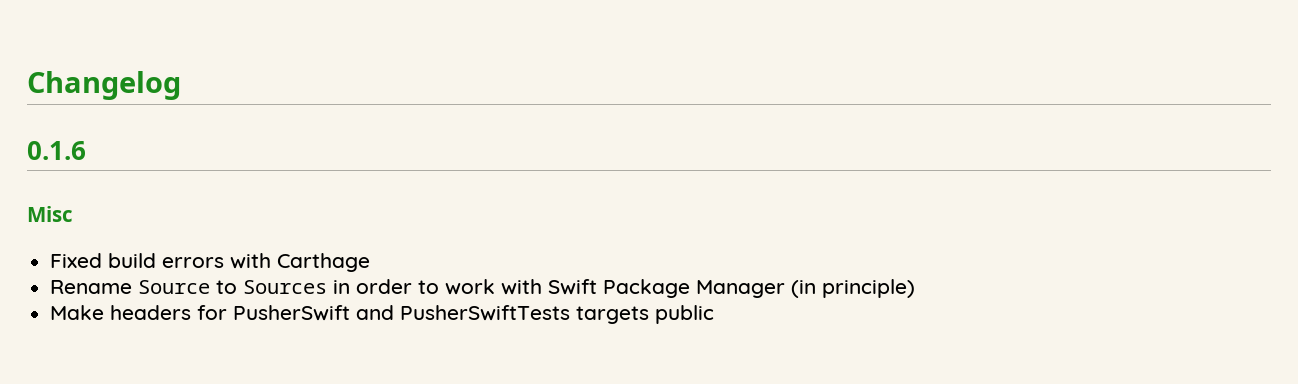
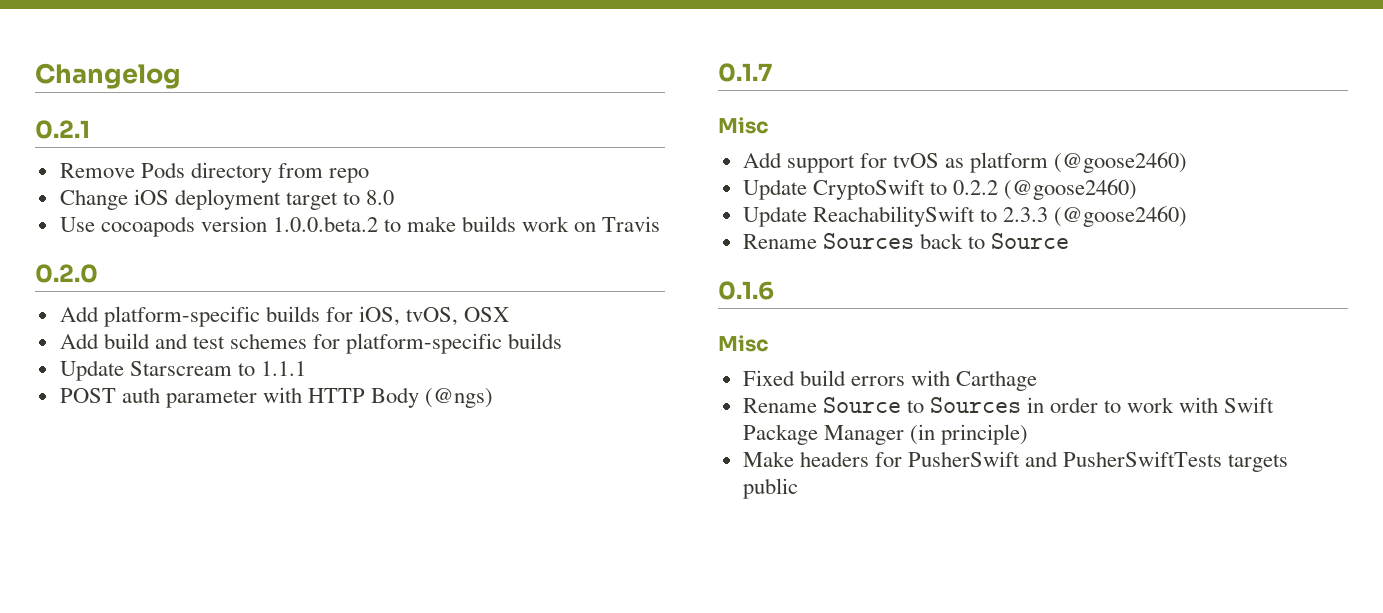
+ 0.2.1
+ Remove Pods directory from repo
+ Change iOS deployment target to 8.0
+ Use cocoapods version 1.0.0.beta.2 to make builds work on Travis
+ 0.2.0
+ Add platform-specific builds for iOS, tvOS, OSX
+ Add build and test schemes for platform-specific builds
+ Update Starscream to 1.1.1
+ POST auth parameter with HTTP Body (@ngs)
+ 0.1.7
+ Misc
+ Add support for tvOS as platform (@goose2460)
+ Update CryptoSwift to 0.2.2 (@goose2460)
+ Update ReachabilitySwift to 2.3.3 (@goose2460)
+ Rename Sources back to Source

